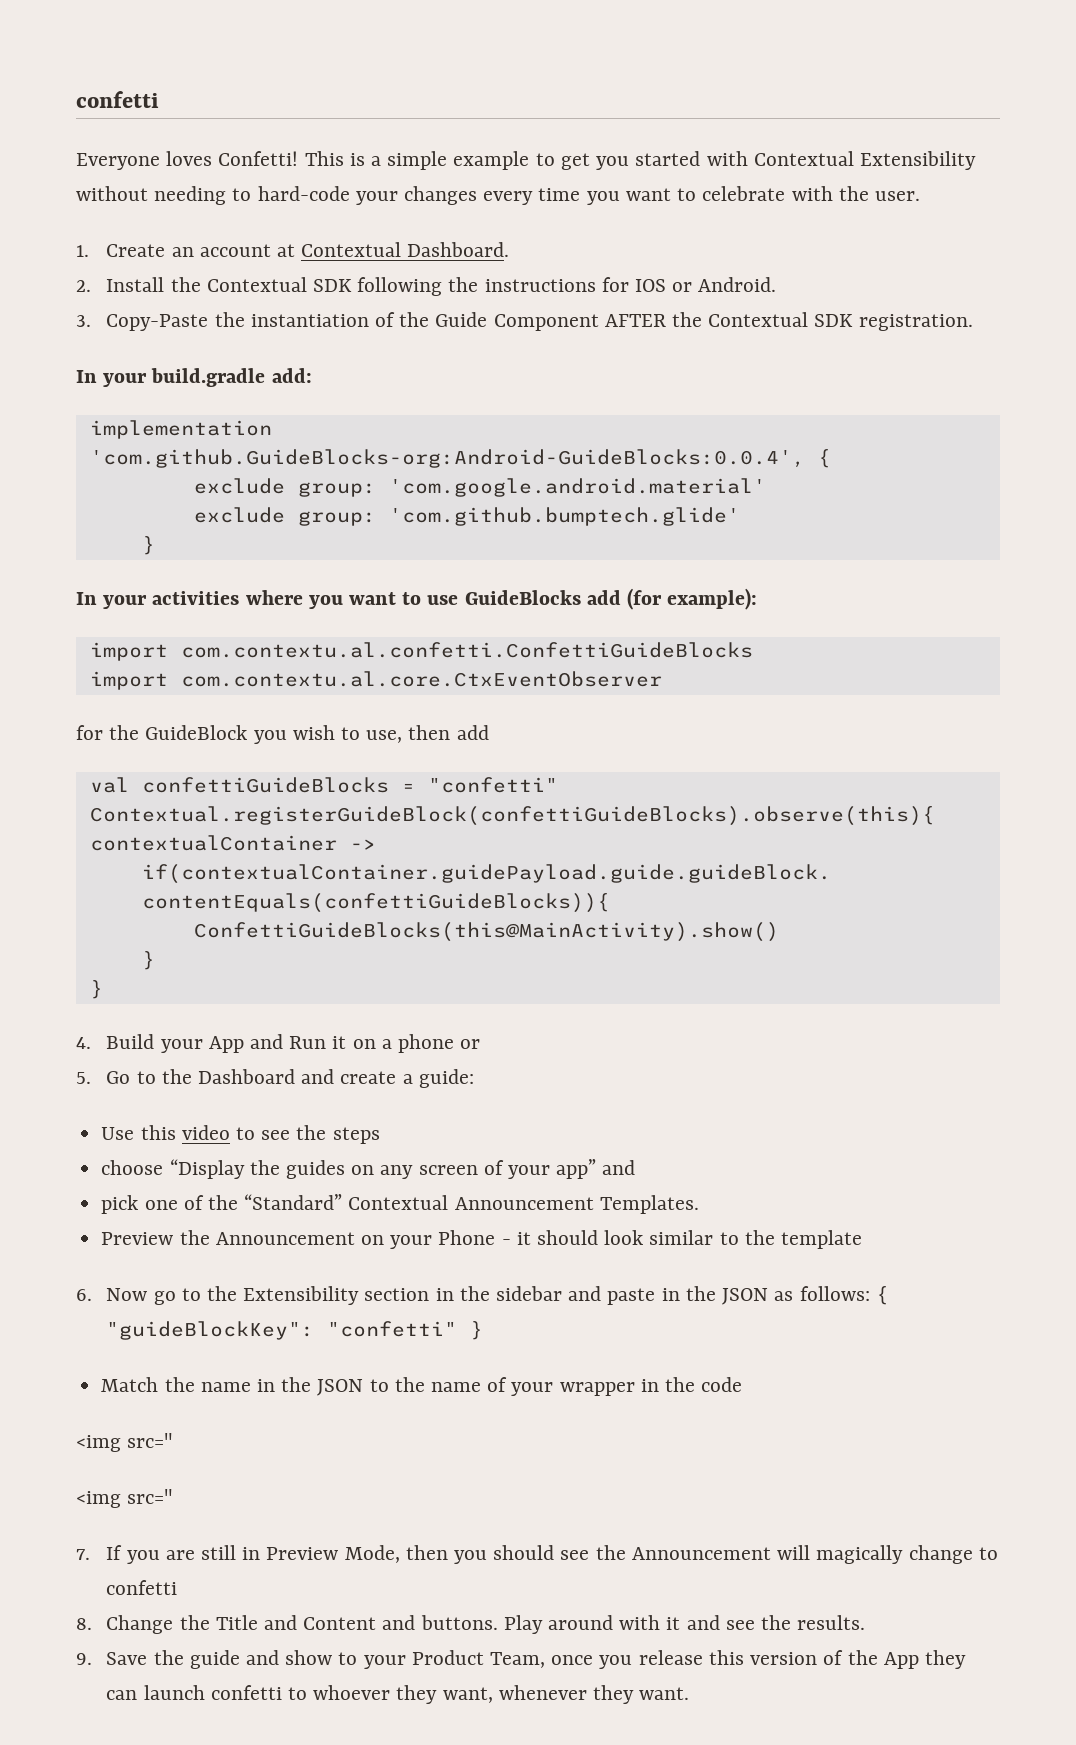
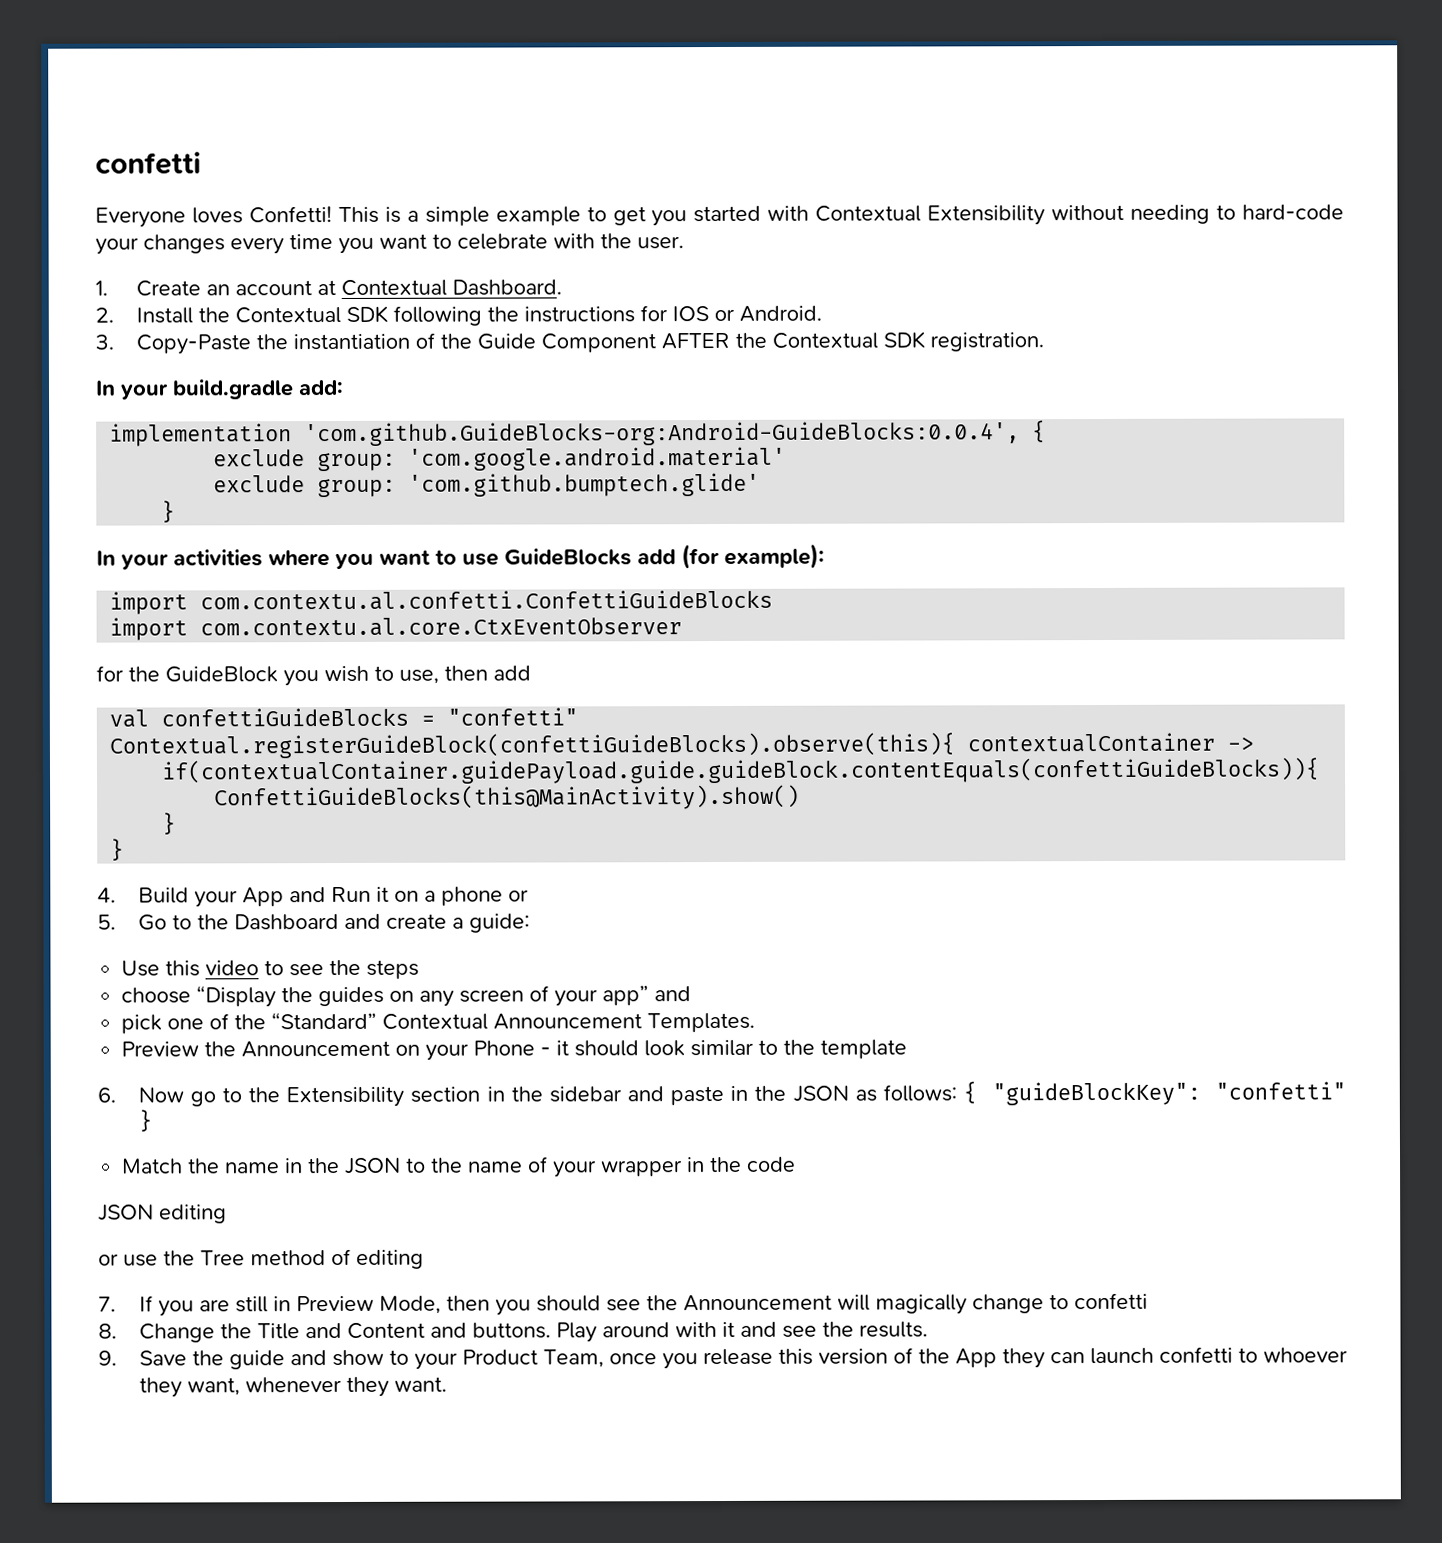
  Match the name in the JSON to the name of your wrapper in the code
- <img src="
- <img src="
+ JSON editing
+ or use the Tree method of editing

